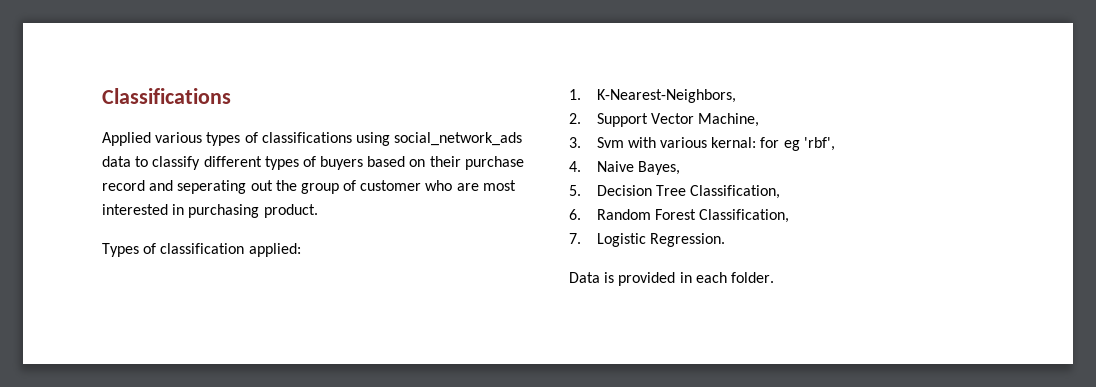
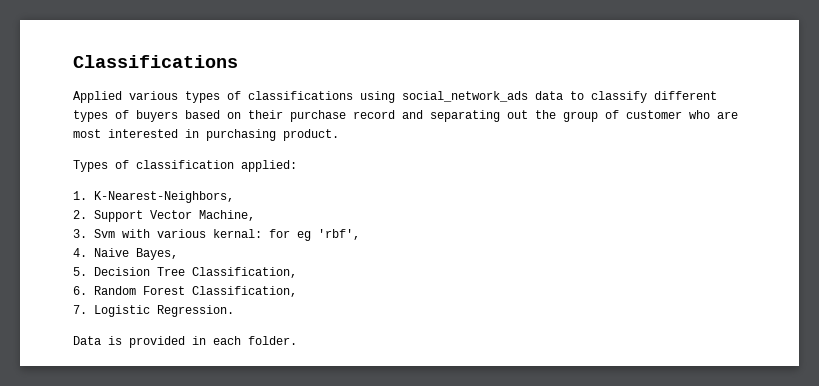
- Applied various types of classifications using social_network_ads data to classify different types of buyers based on their purchase record and seperating out the group of customer who are most interested in purchasing product.
+ Applied various types of classifications using social_network_ads data to classify different types of buyers based on their purchase record and separating out the group of customer who are most interested in purchasing product.

